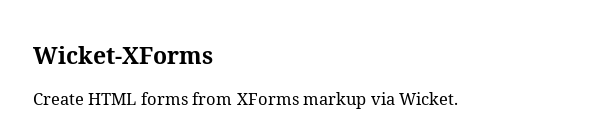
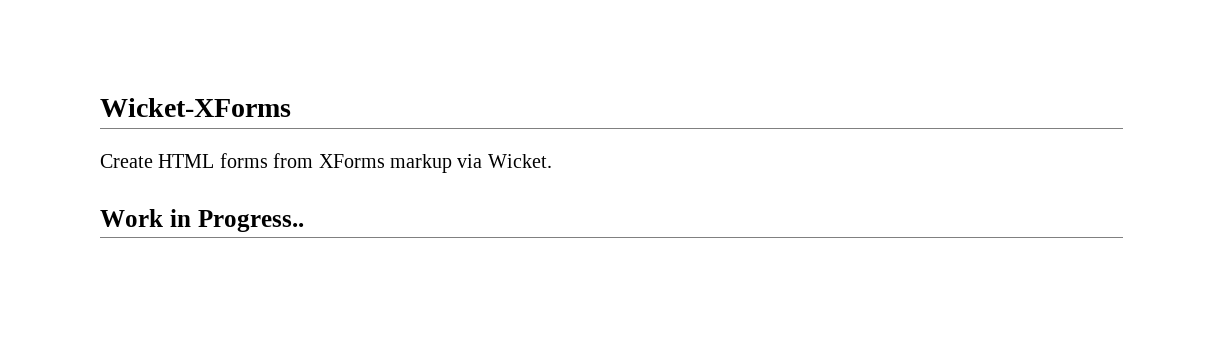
+ Work in Progress..

